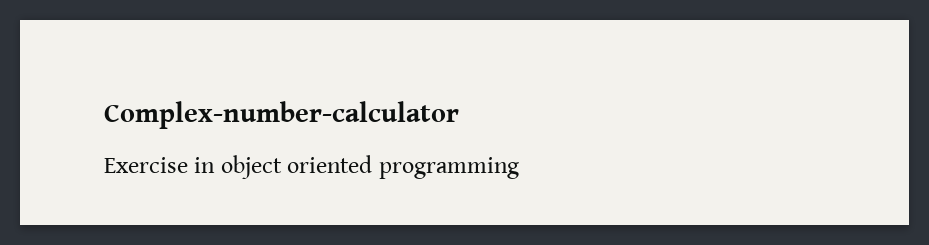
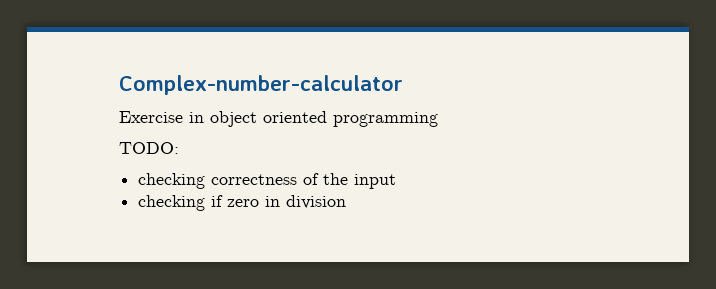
+ TODO:
+ checking correctness of the input
+ checking if zero in division

